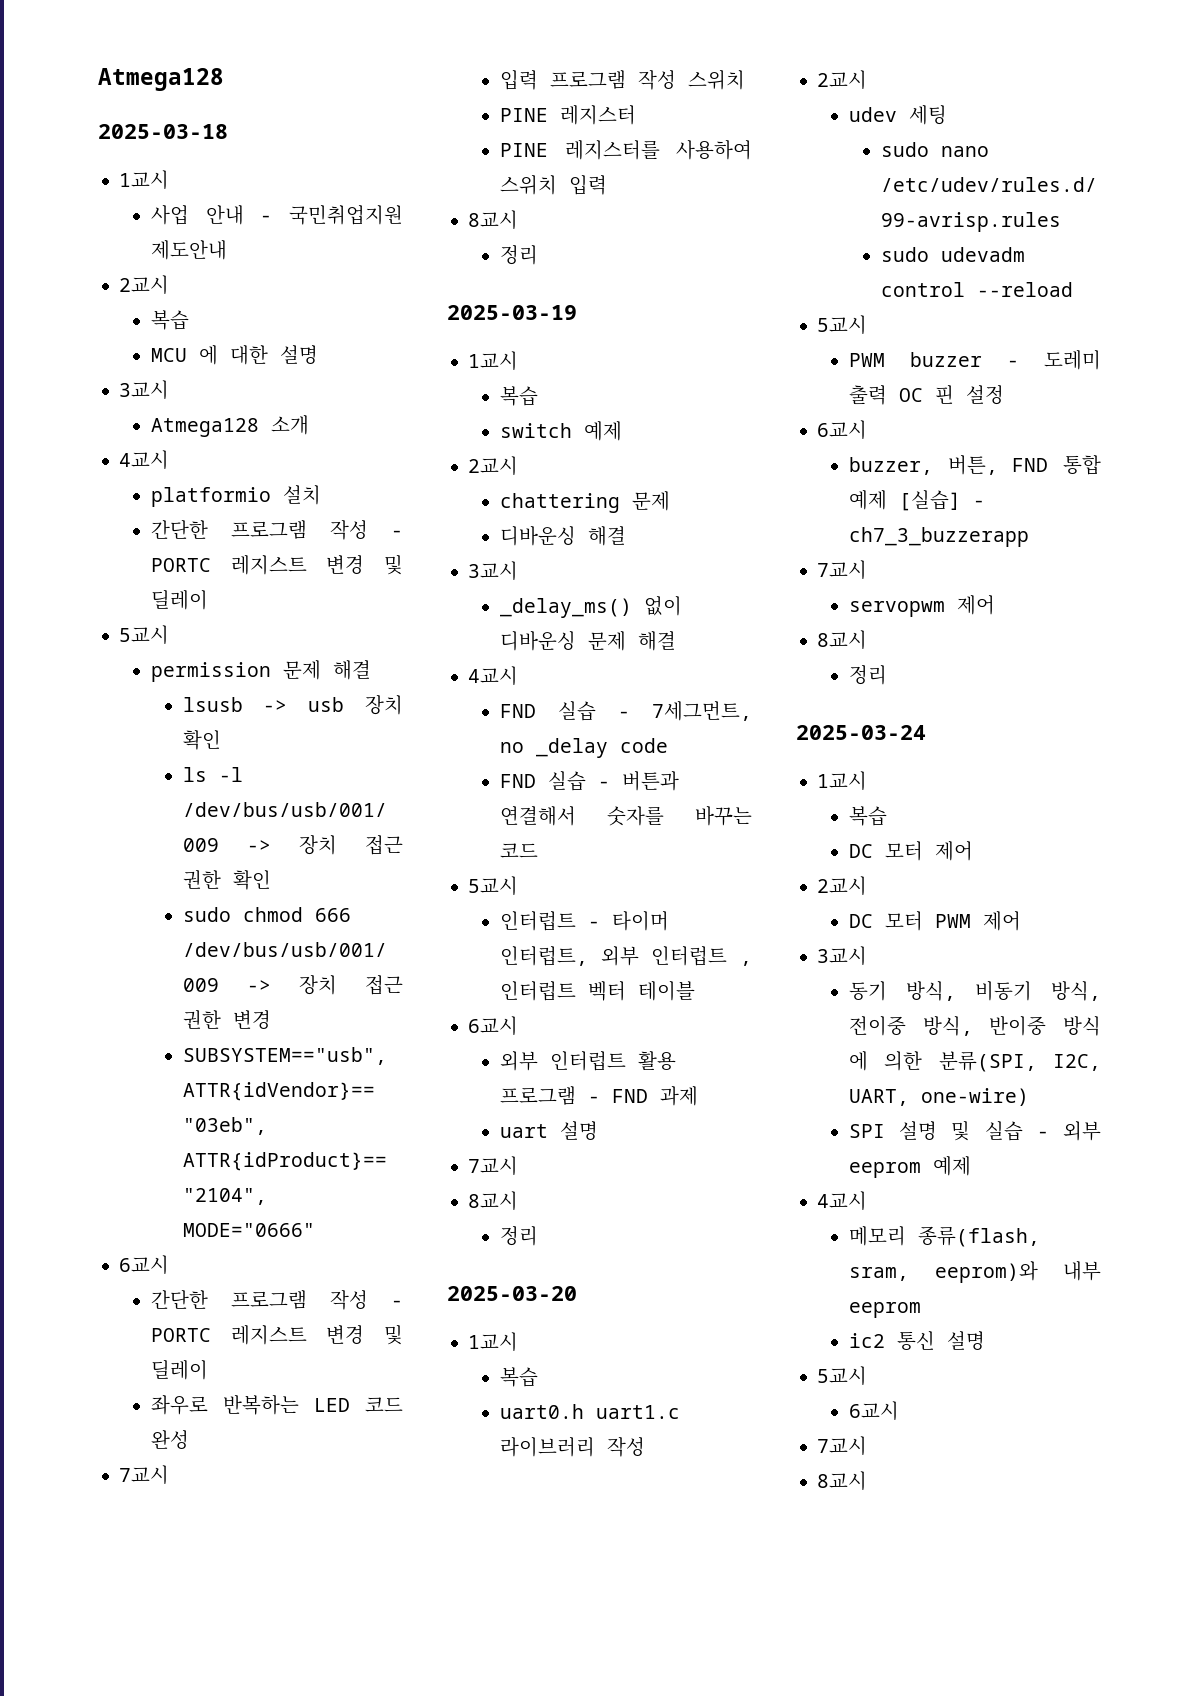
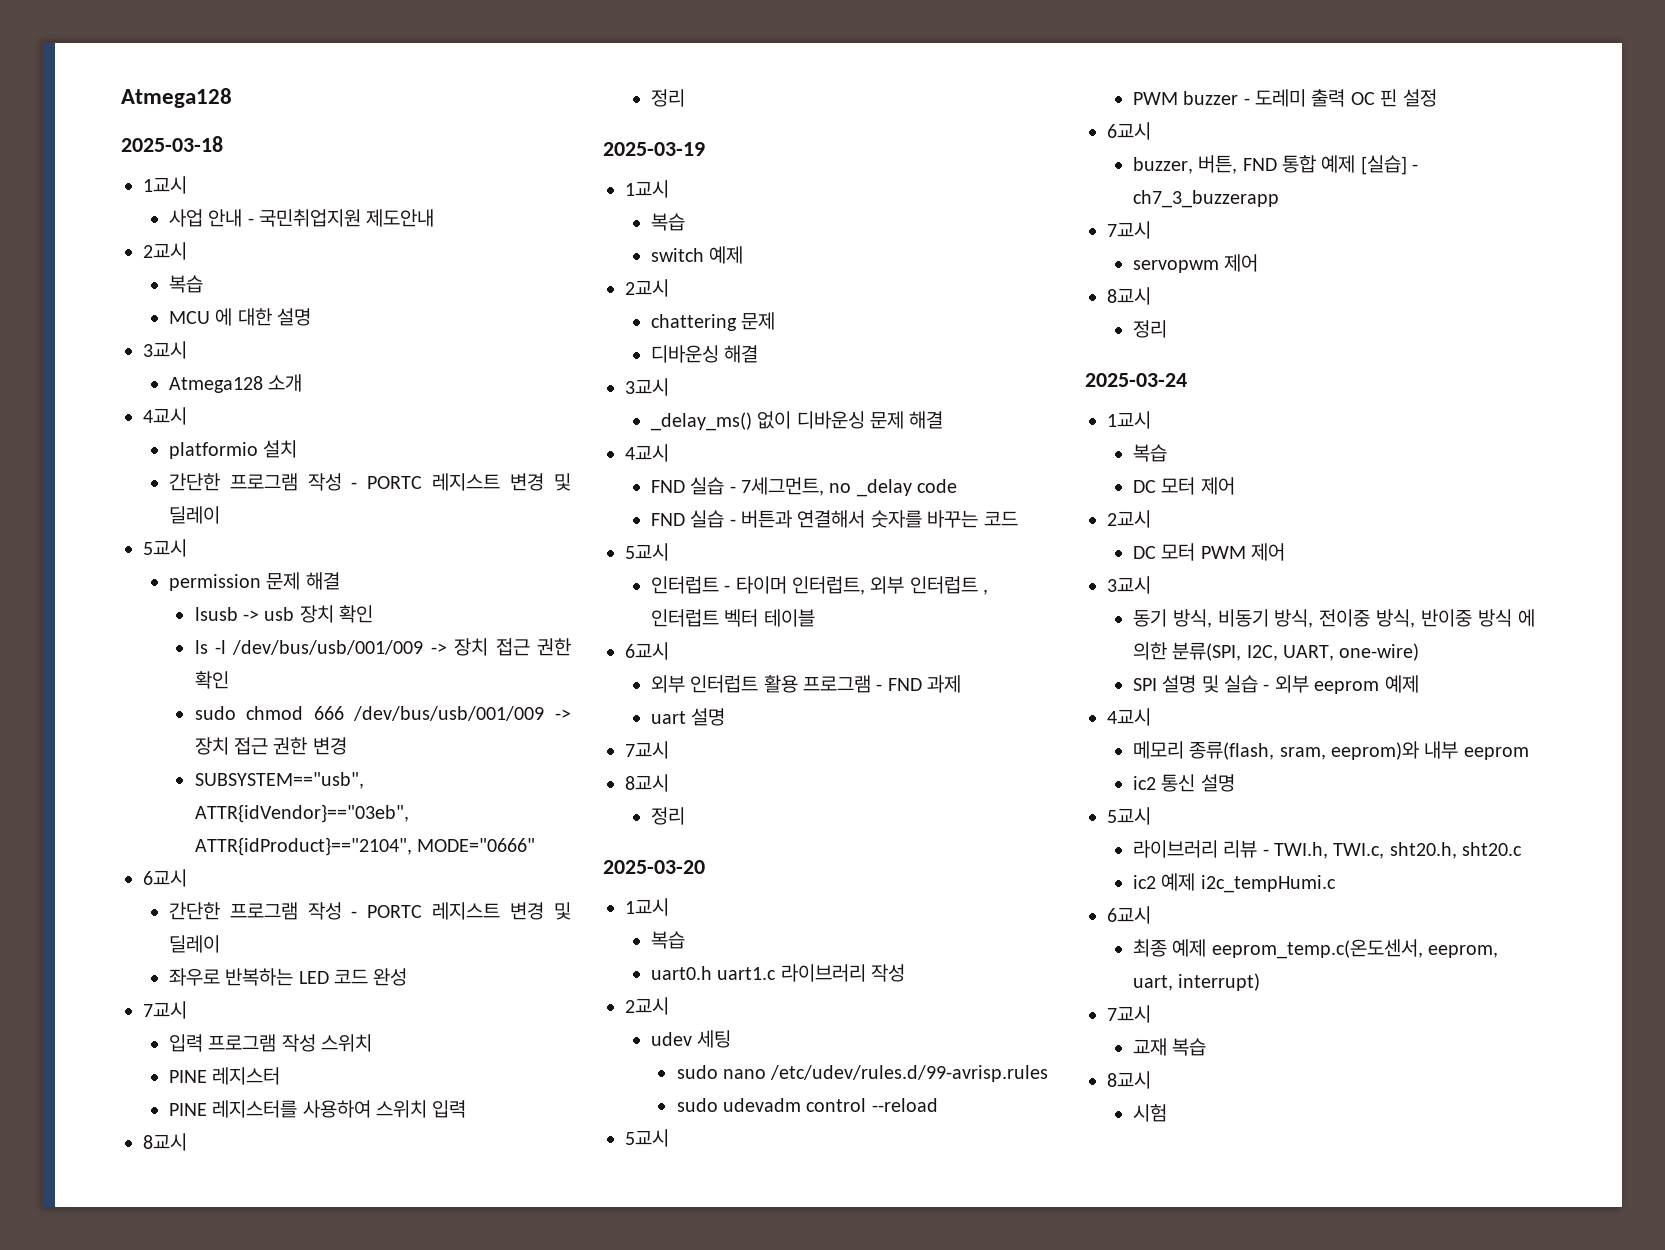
  ic2 통신 설명
  5교시
+ 라이브러리 리뷰 - TWI.h, TWI.c, sht20.h, sht20.c
+ ic2 예제 i2c_tempHumi.c
  6교시
+ 최종 예제 eeprom_temp.c(온도센서, eeprom, uart, interrupt)
  7교시
+ 교재 복습
  8교시
+ 시험

